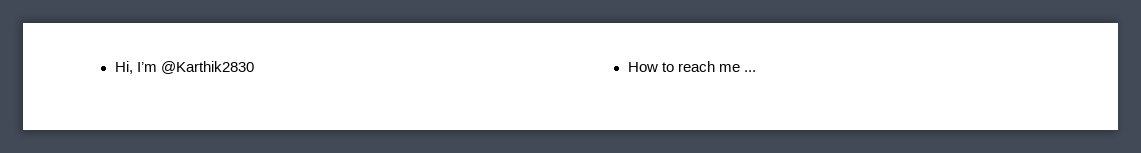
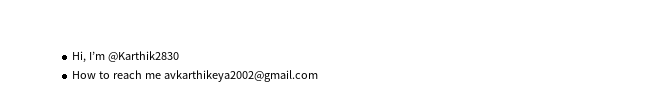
- How to reach me ...
+ How to reach me avkarthikeya2002@gmail.com

